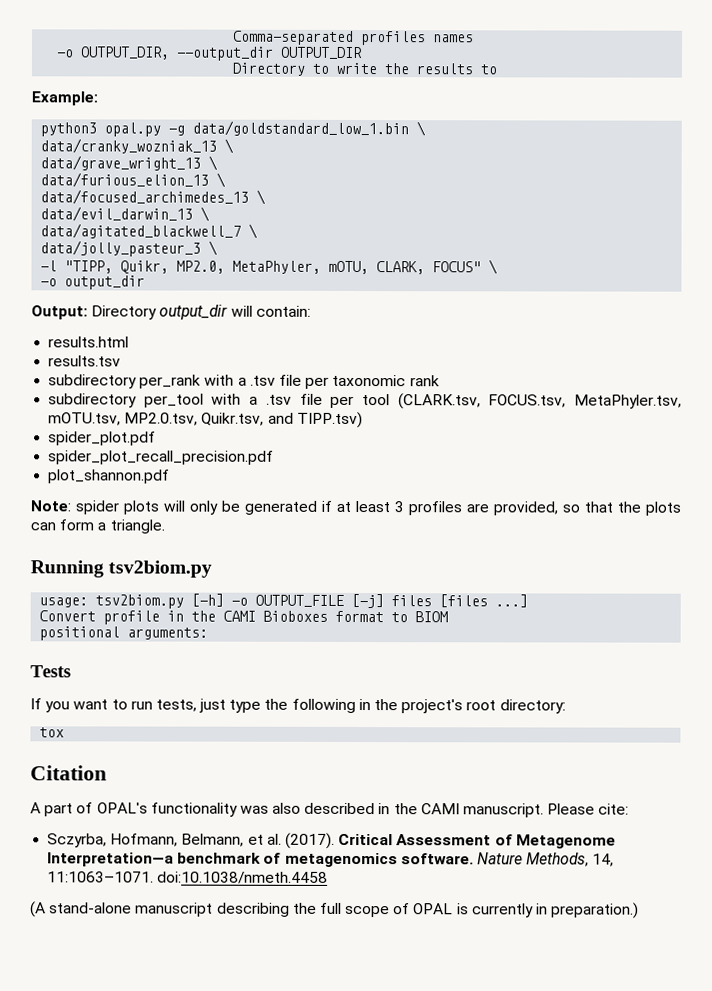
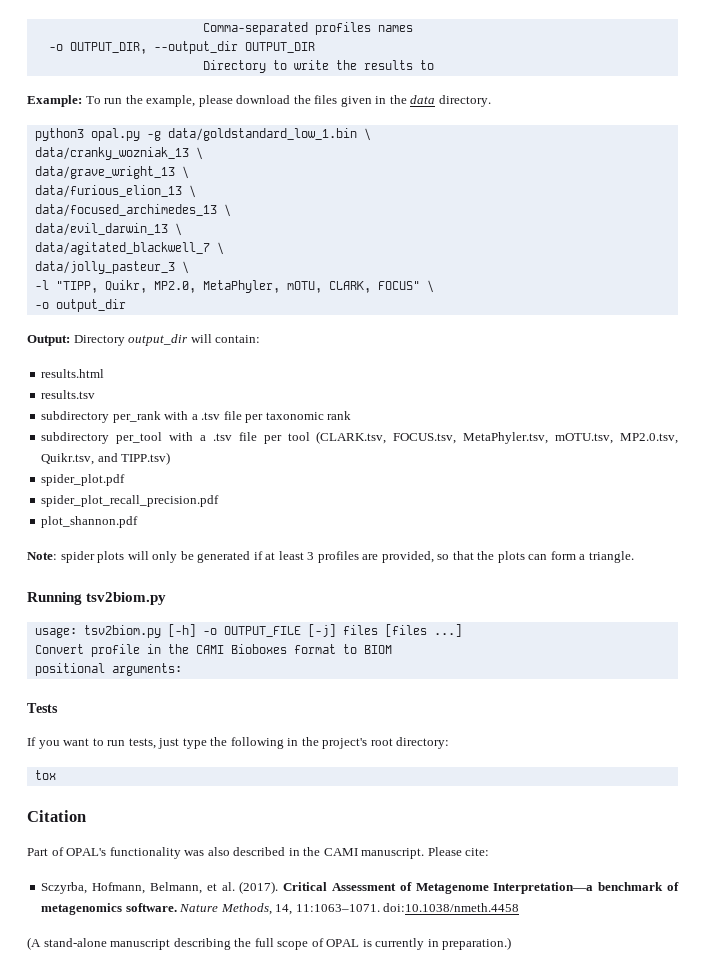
- Example:
+ Example: To run the example, please download the files given in the data directory.
- A part of OPAL's functionality was also described in the CAMI manuscript.
+ Part of OPAL's functionality was also described in the CAMI manuscript.

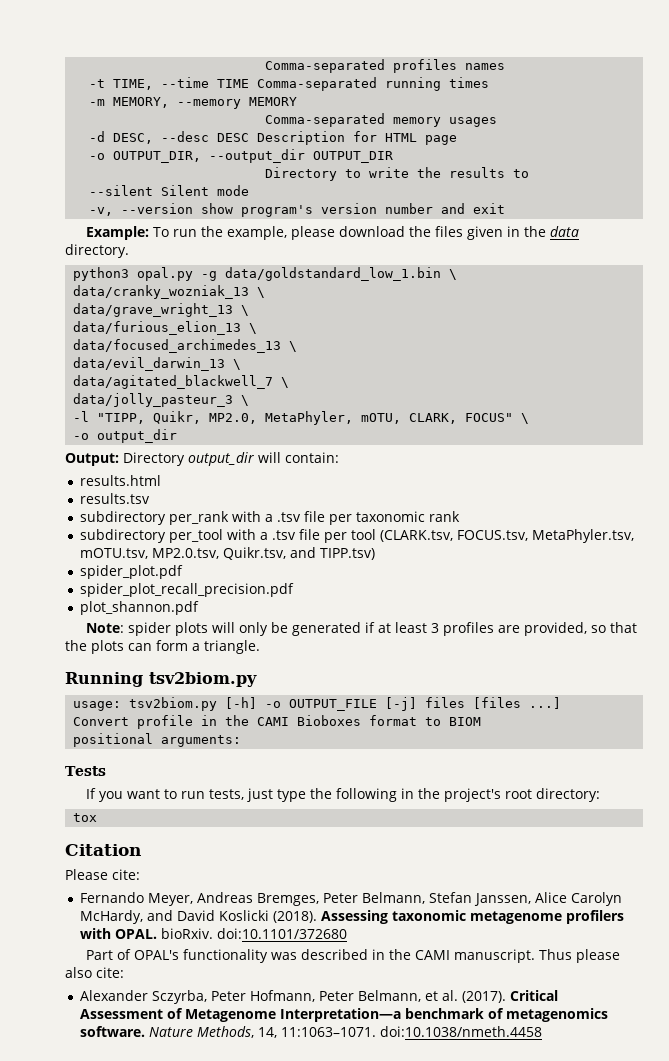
+ -t TIME, --time TIME Comma-separated running times
+ -m MEMORY, --memory MEMORY
+ Comma-separated memory usages
+ -d DESC, --desc DESC Description for HTML page
+ --silent Silent mode
+ -v, --version show program's version number and exit
+ Please cite:
+ Fernando Meyer, Andreas Bremges, Peter Belmann, Stefan Janssen, Alice Carolyn McHardy, and David Koslicki (2018). Assessing taxonomic metagenome profilers with OPAL. bioRxiv. doi:10.1101/372680
- Part of OPAL's functionality was also described in the CAMI manuscript.
+ Part of OPAL's functionality was described in the CAMI manuscript.
- Please cite:
- Sczyrba, Hofmann, Belmann, et al. (2017).
+ Thus please also cite:
+ Alexander Sczyrba, Peter Hofmann, Peter Belmann, et al. (2017).
- (A stand-alone manuscript describing the full scope of OPAL is currently in preparation.)

